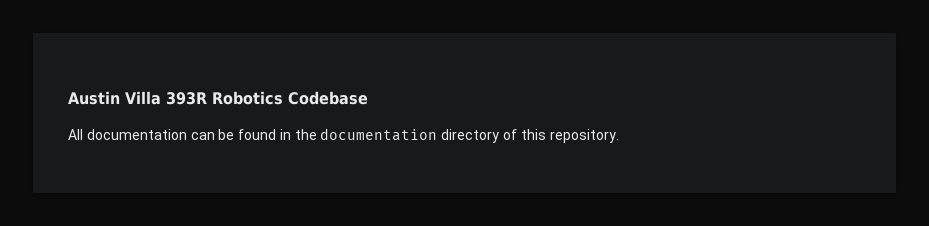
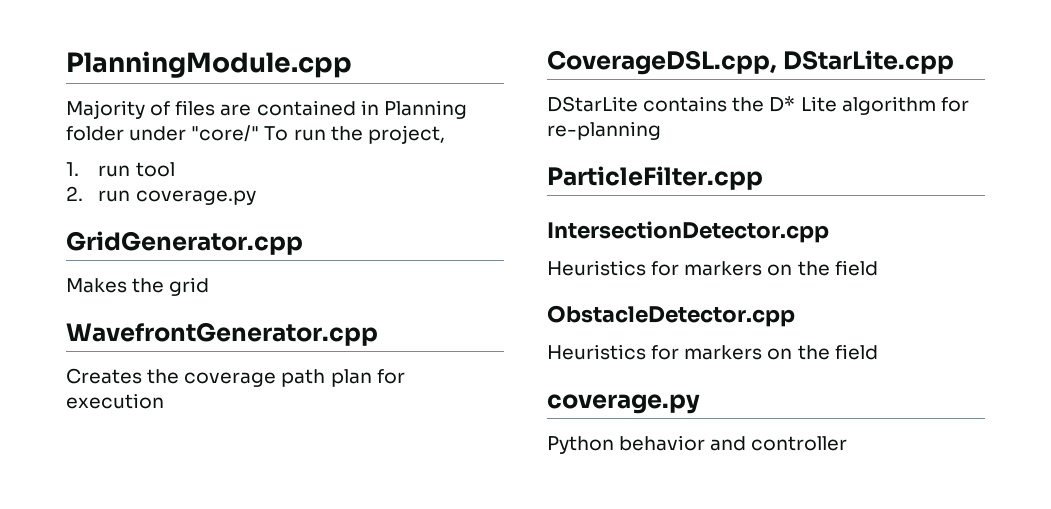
- Austin Villa 393R Robotics Codebase
- All documentation can be found in the documentation directory of this repository.
+ PlanningModule.cpp
+ Majority of files are contained in Planning folder under "core/" To run the project,
+ 1. run tool
+ 2. run coverage.py
+ GridGenerator.cpp
+ Makes the grid
+ WavefrontGenerator.cpp
+ Creates the coverage path plan for execution
+ CoverageDSL.cpp, DStarLite.cpp
+ DStarLite contains the D* Lite algorithm for re-planning
+ ParticleFilter.cpp
+ IntersectionDetector.cpp
+ Heuristics for markers on the field
+ ObstacleDetector.cpp
+ Heuristics for markers on the field
+ coverage.py
+ Python behavior and controller

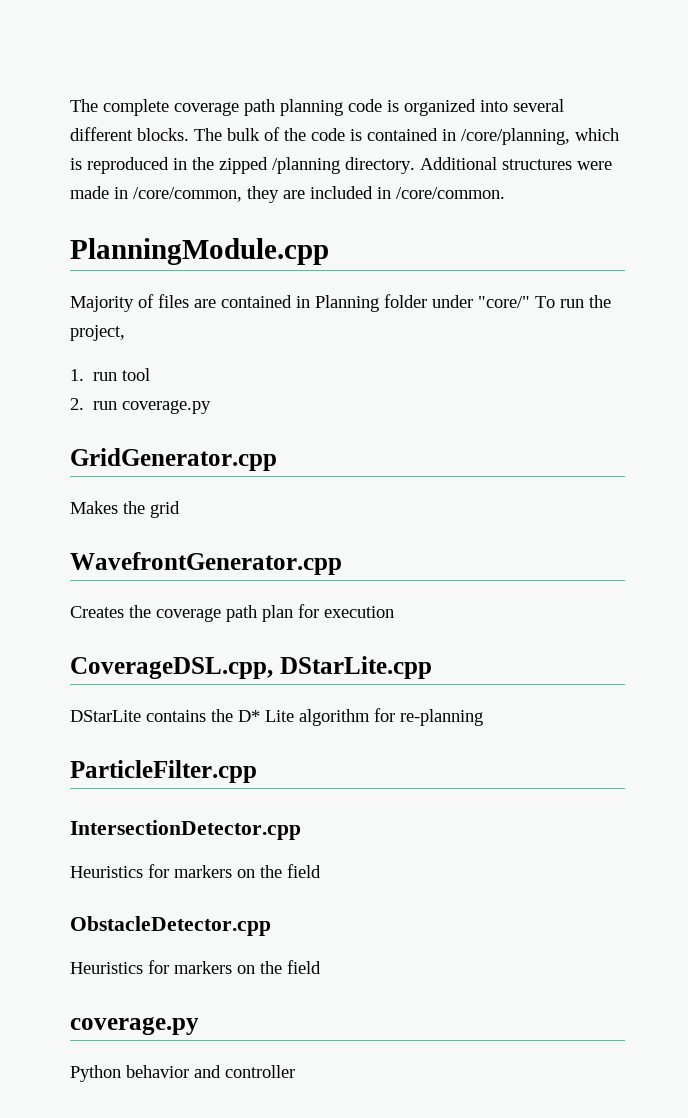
+ The complete coverage path planning code is organized into several different blocks. The bulk of the code is contained in /core/planning, which is reproduced in the zipped /planning directory. Additional structures were made in /core/common, they are included in /core/common.

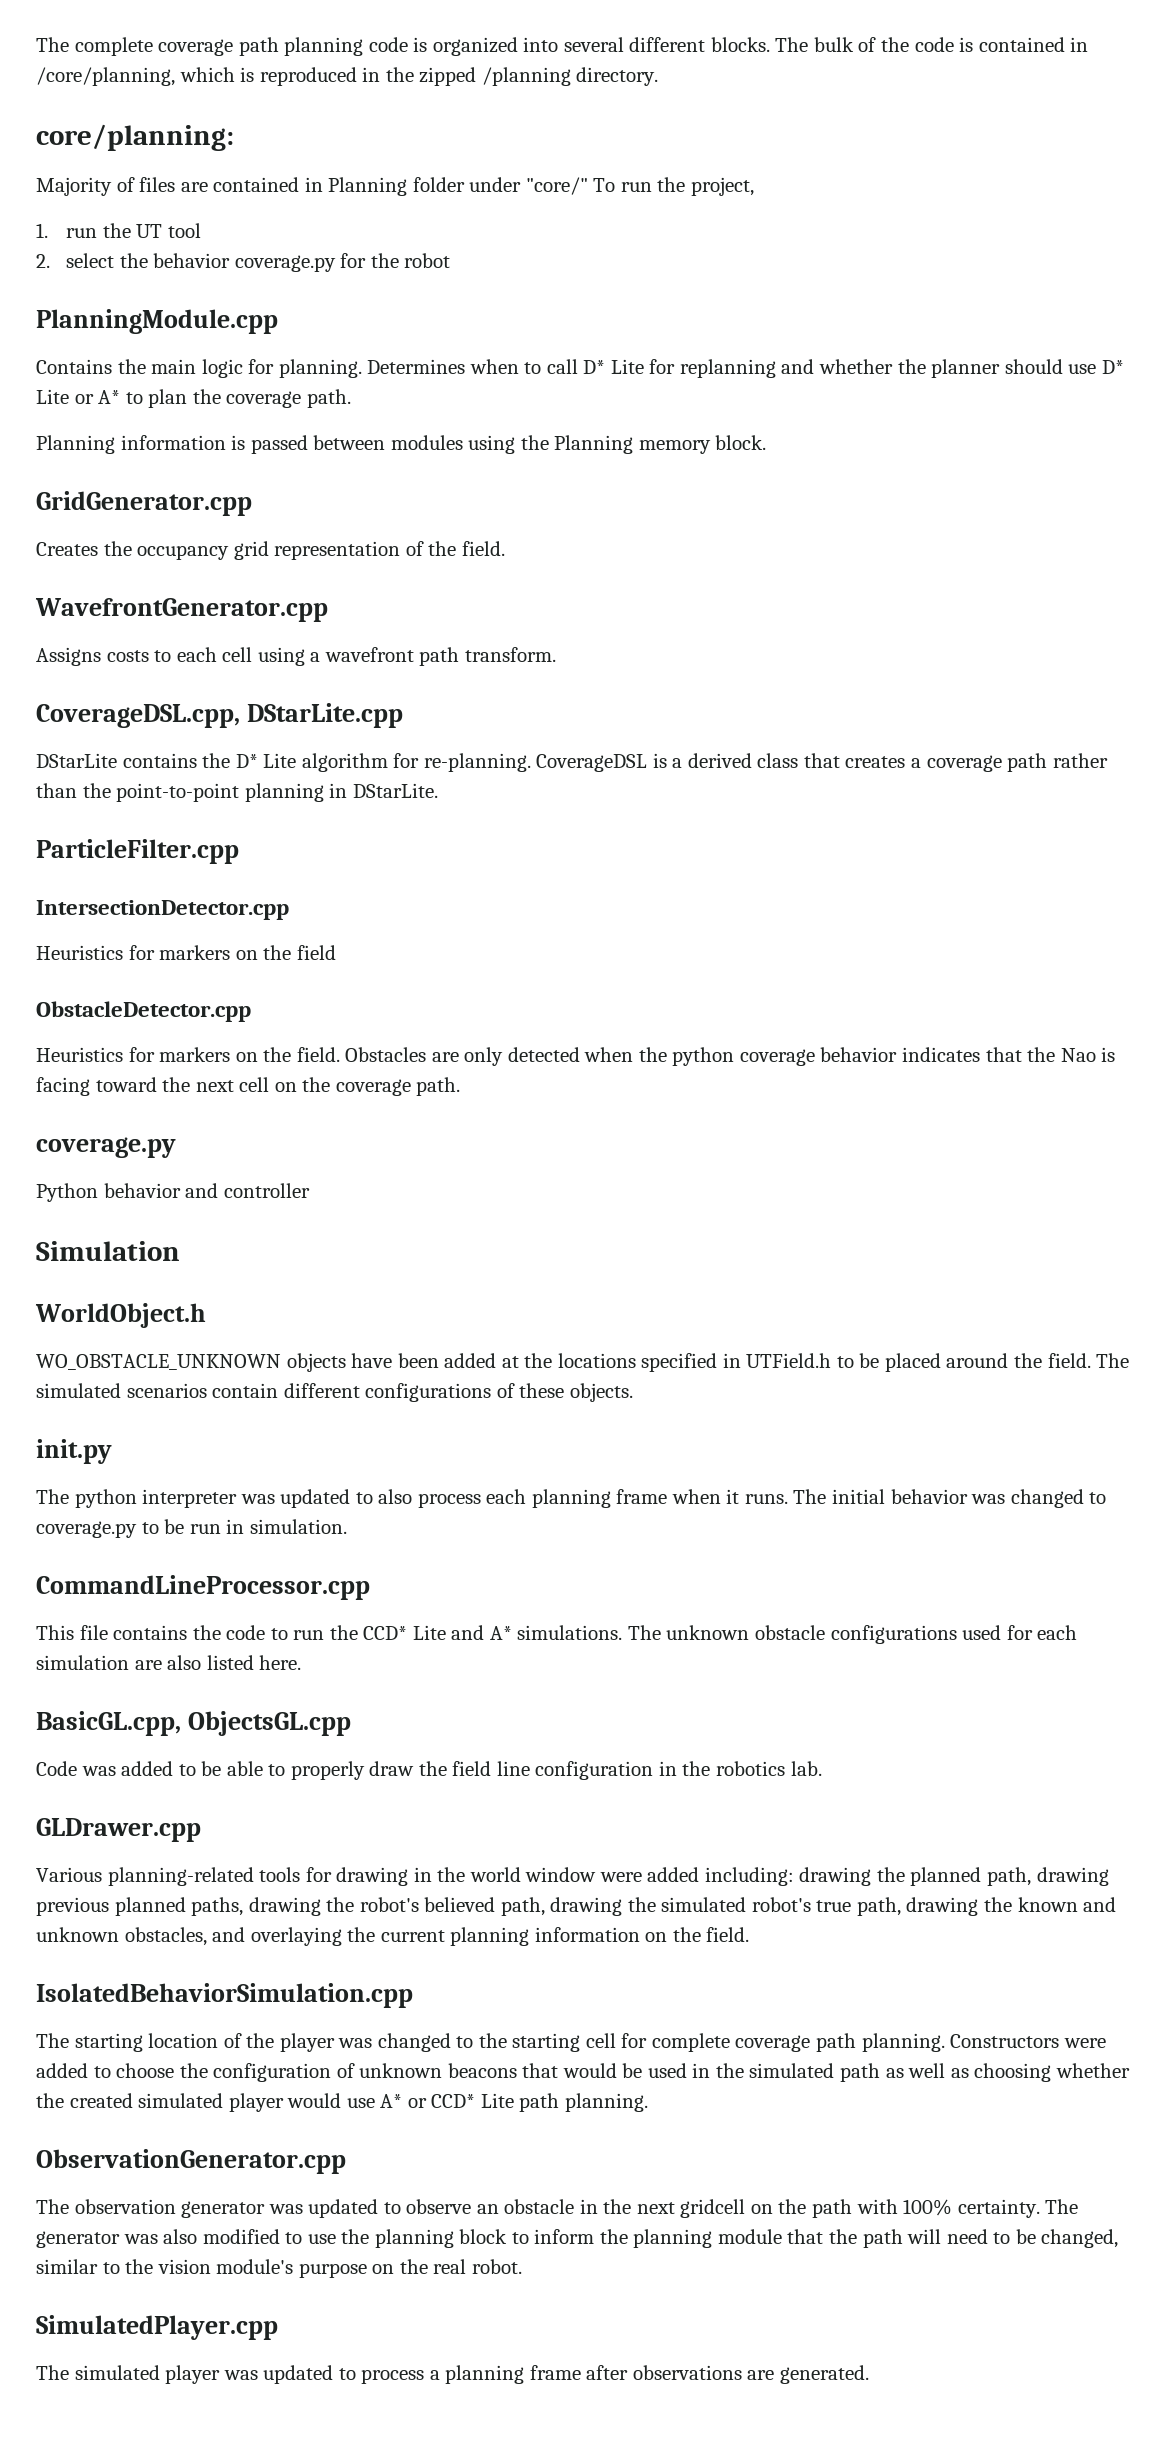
- The bulk of the code is contained in /core/planning, which is reproduced in the zipped /planning directory. Additional structures were made in /core/common, they are included in /core/common.
- PlanningModule.cpp
+ The bulk of the code is contained in /core/planning, which is reproduced in the zipped /planning directory.
+ core/planning:
- 1. run tool
+ 1. run the UT tool
- 2. run coverage.py
+ 2. select the behavior coverage.py for the robot
+ PlanningModule.cpp
+ Contains the main logic for planning. Determines when to call D* Lite for replanning and whether the planner should use D* Lite or A* to plan the coverage path.
+ Planning information is passed between modules using the Planning memory block.
  GridGenerator.cpp
- Makes the grid
+ Creates the occupancy grid representation of the field.
  WavefrontGenerator.cpp
- Creates the coverage path plan for execution
+ Assigns costs to each cell using a wavefront path transform.
- DStarLite contains the D* Lite algorithm for re-planning
+ DStarLite contains the D* Lite algorithm for re-planning. CoverageDSL is a derived class that creates a coverage path rather than the point-to-point planning in DStarLite.
  ObstacleDetector.cpp
- Heuristics for markers on the field
+ Heuristics for markers on the field. Obstacles are only detected when the python coverage behavior indicates that the Nao is facing toward the next cell on the coverage path.
+ Simulation
+ WorldObject.h
+ WO_OBSTACLE_UNKNOWN objects have been added at the locations specified in UTField.h to be placed around the field. The simulated scenarios contain different configurations of these objects.
+ init.py
+ The python interpreter was updated to also process each planning frame when it runs. The initial behavior was changed to coverage.py to be run in simulation.
+ CommandLineProcessor.cpp
+ This file contains the code to run the CCD* Lite and A* simulations. The unknown obstacle configurations used for each simulation are also listed here.
+ BasicGL.cpp, ObjectsGL.cpp
+ Code was added to be able to properly draw the field line configuration in the robotics lab.
+ GLDrawer.cpp
+ Various planning-related tools for drawing in the world window were added including: drawing the planned path, drawing previous planned paths, drawing the robot's believed path, drawing the simulated robot's true path, drawing the known and unknown obstacles, and overlaying the current planning information on the field.
+ IsolatedBehaviorSimulation.cpp
+ The starting location of the player was changed to the starting cell for complete coverage path planning. Constructors were added to choose the configuration of unknown beacons that would be used in the simulated path as well as choosing whether the created simulated player would use A* or CCD* Lite path planning.
+ ObservationGenerator.cpp
+ The observation generator was updated to observe an obstacle in the next gridcell on the path with 100% certainty. The generator was also modified to use the planning block to inform the planning module that the path will need to be changed, similar to the vision module's purpose on the real robot.
+ SimulatedPlayer.cpp
+ The simulated player was updated to process a planning frame after observations are generated.

